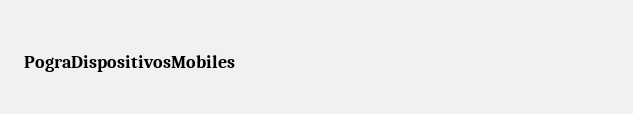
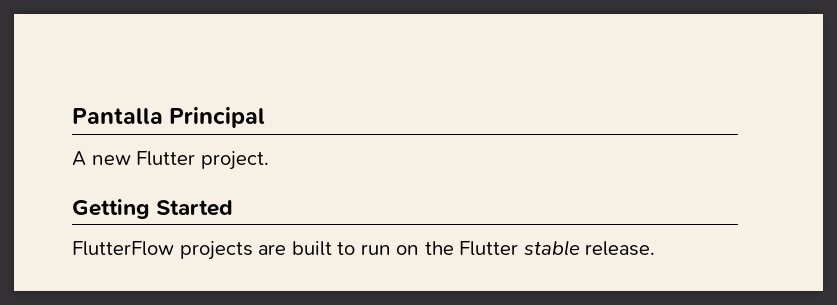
- PograDispositivosMobiles
+ Pantalla Principal
+ A new Flutter project.
+ Getting Started
+ FlutterFlow projects are built to run on the Flutter stable release.

